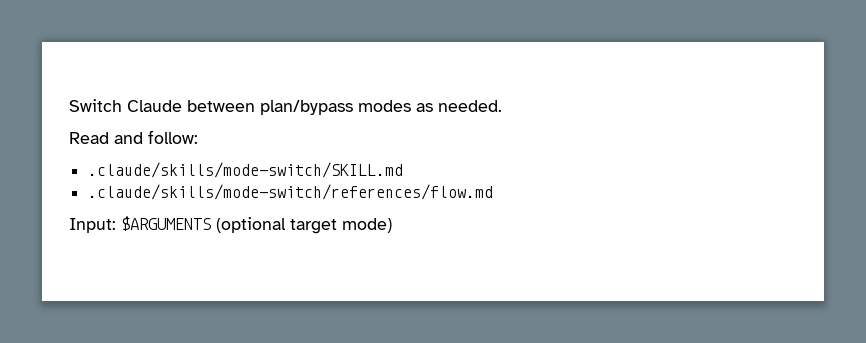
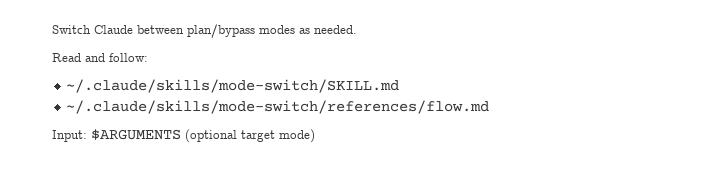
- .claude/skills/mode-switch/SKILL.md
- .claude/skills/mode-switch/references/flow.md
+ ~/.claude/skills/mode-switch/SKILL.md
+ ~/.claude/skills/mode-switch/references/flow.md

